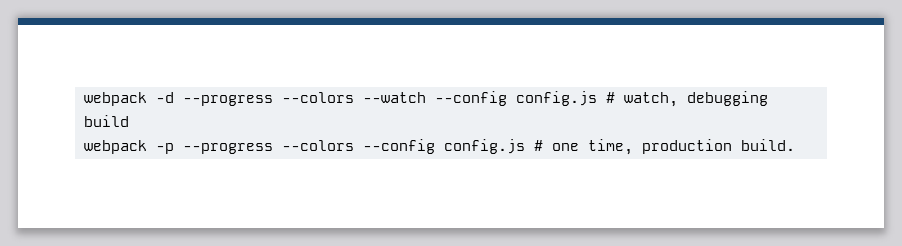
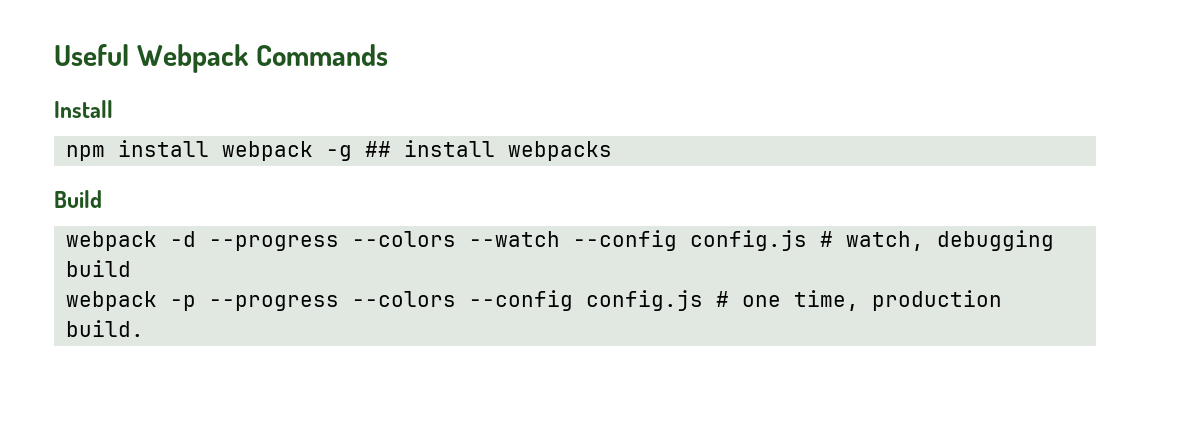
+ Useful Webpack Commands
+ Install
+ npm install webpack -g ## install webpacks
+ Build

